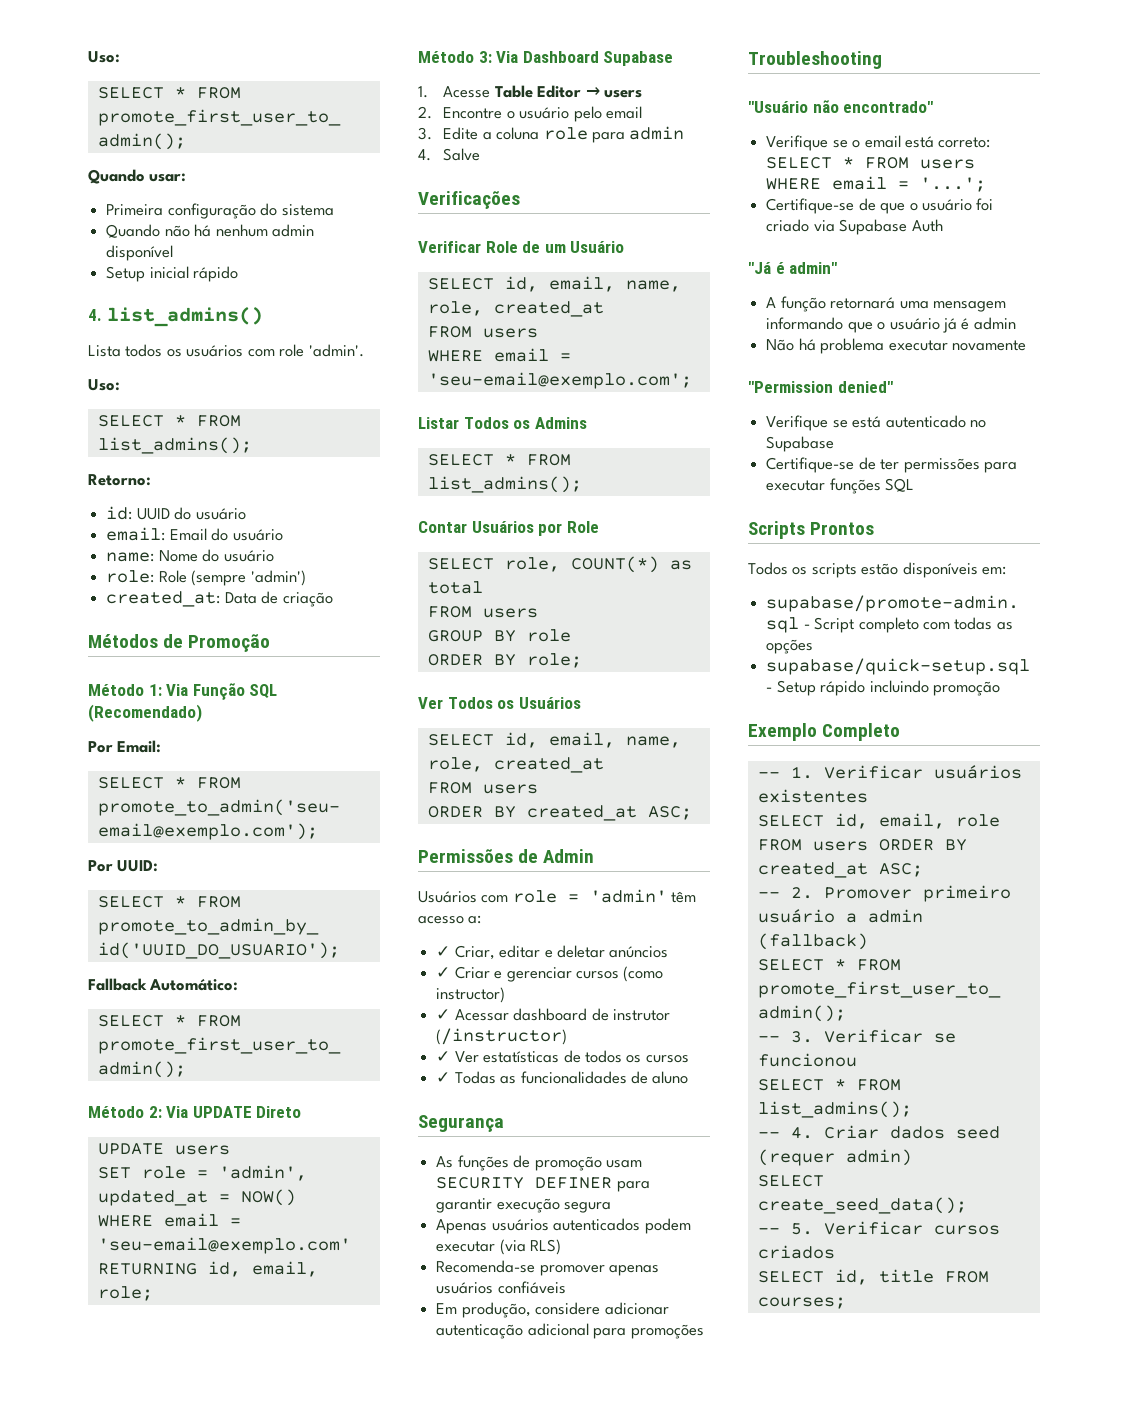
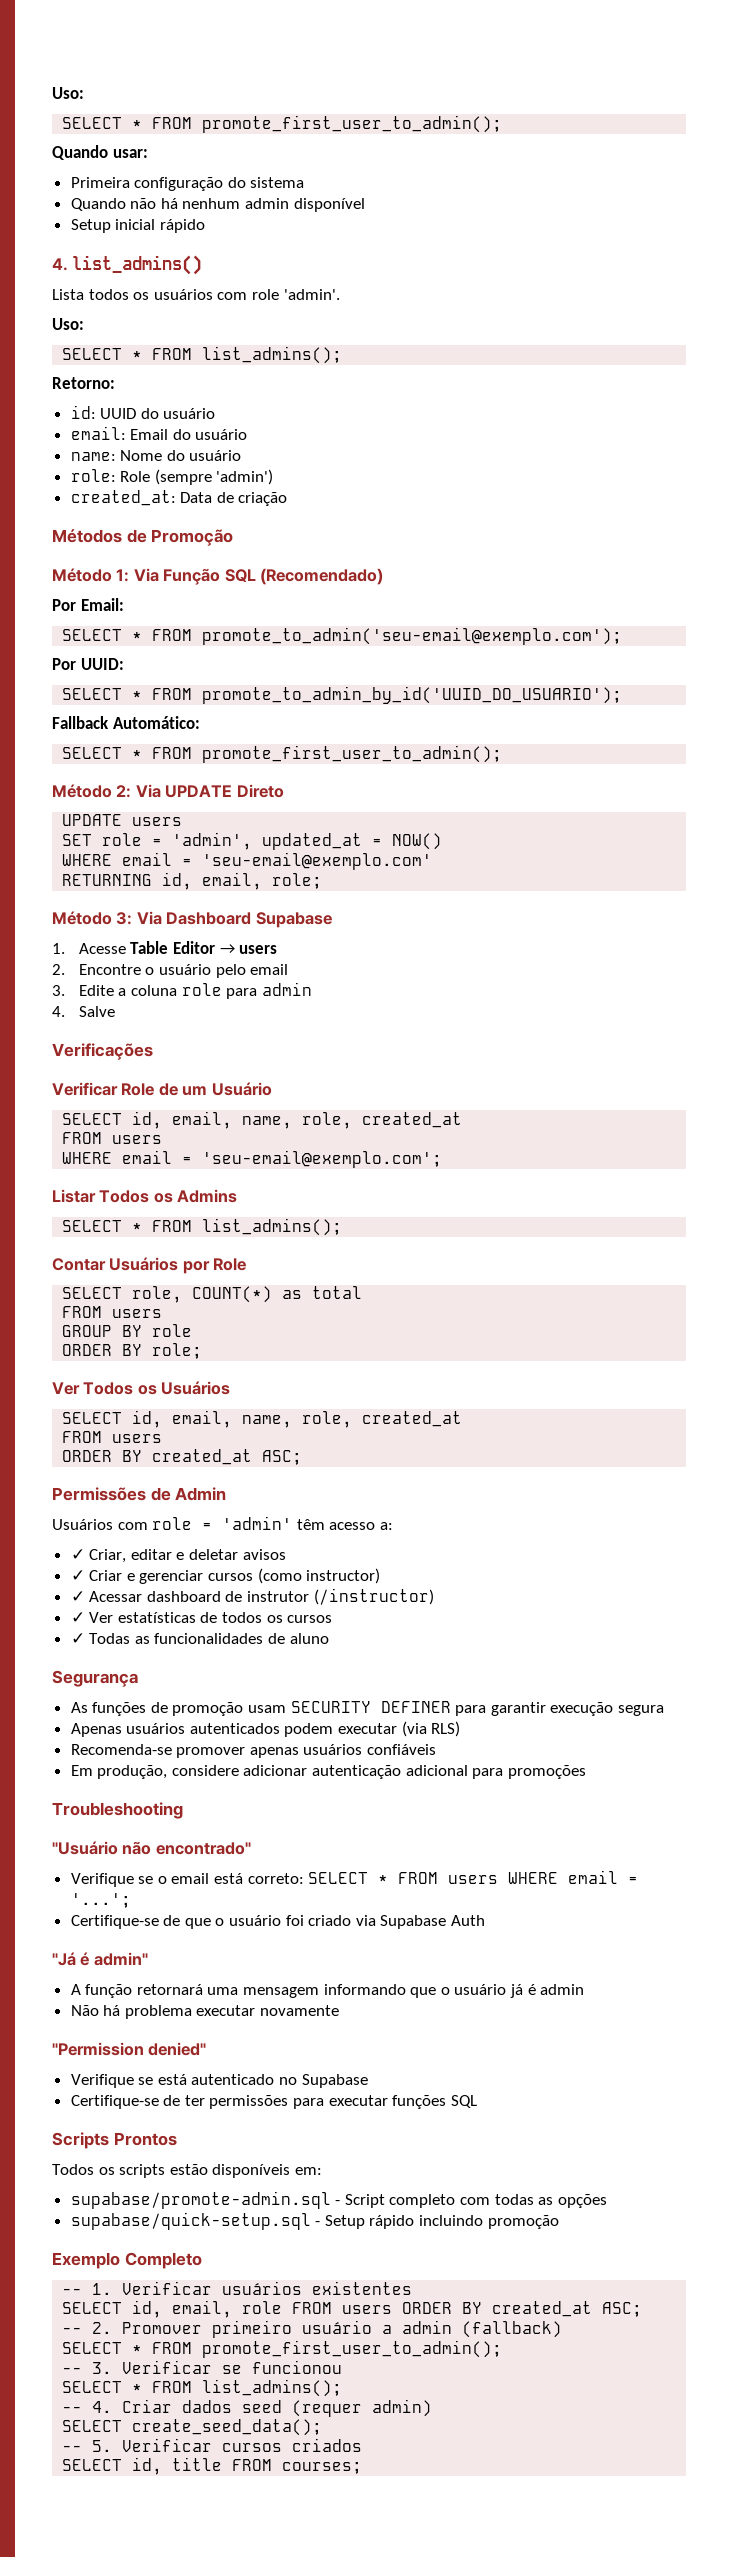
- ✓ Criar, editar e deletar anúncios
+ ✓ Criar, editar e deletar avisos

